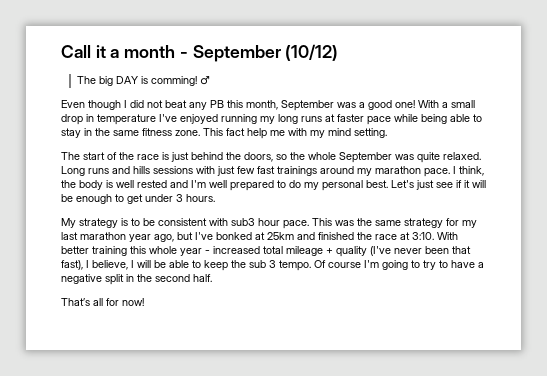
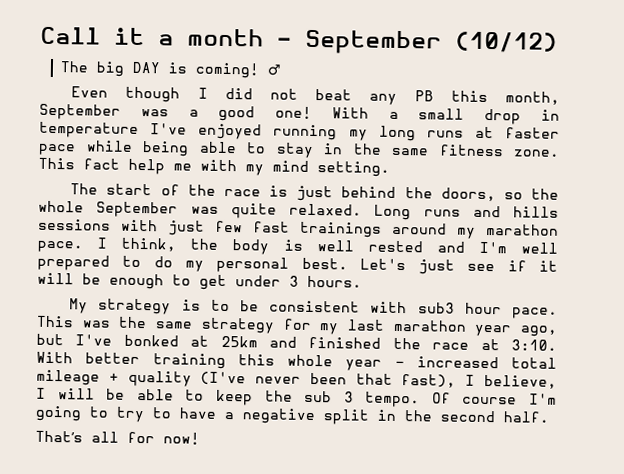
- The big DAY is comming!
+ The big DAY is coming!

